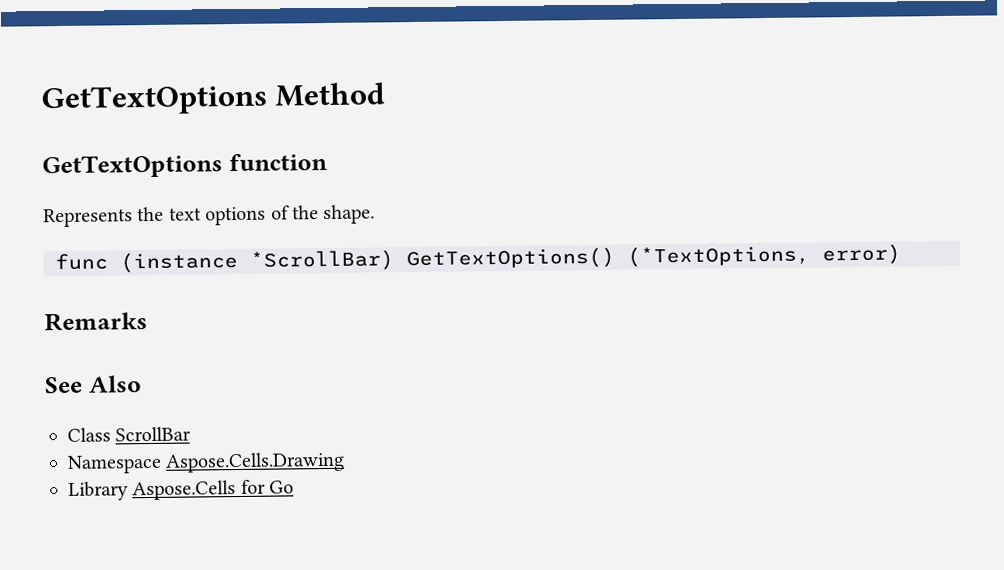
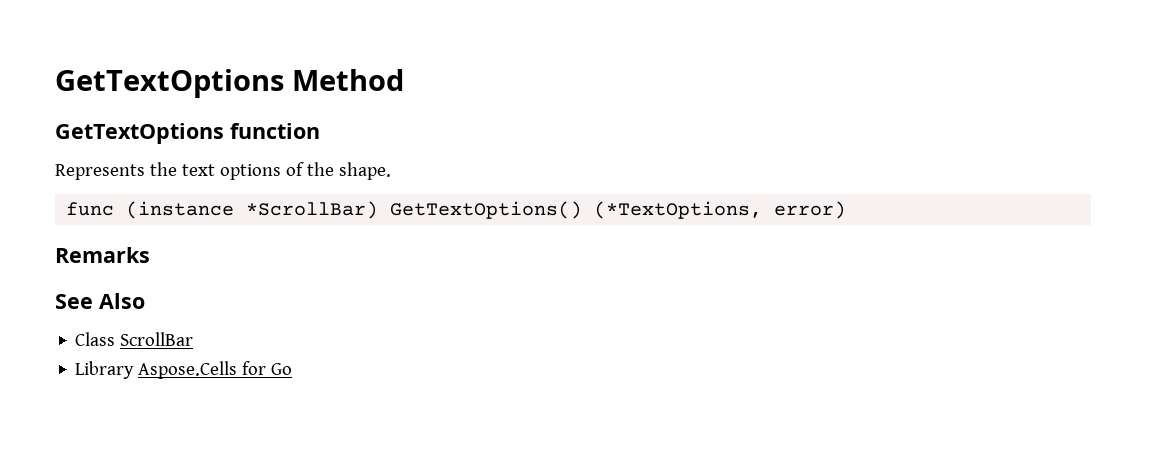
- Namespace Aspose.Cells.Drawing

